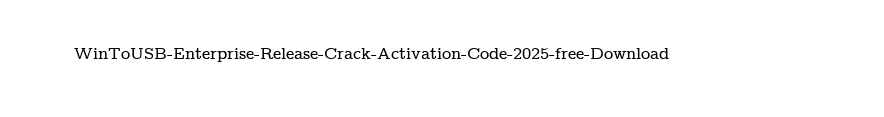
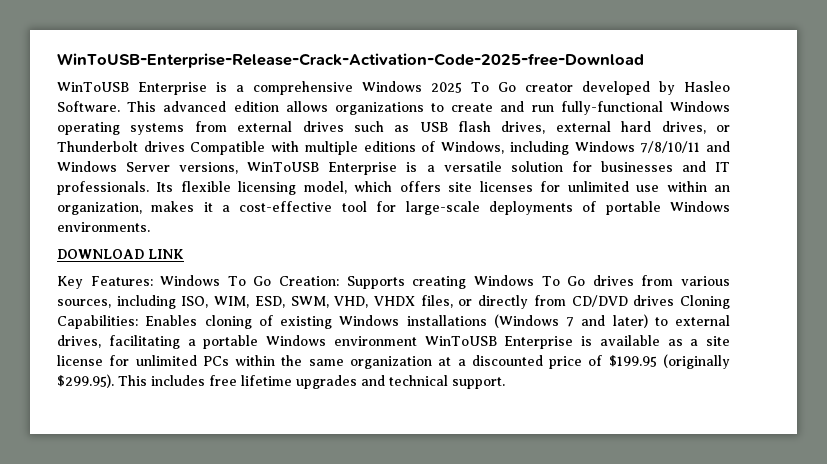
+ WinToUSB Enterprise is a comprehensive Windows 2025 To Go creator developed by Hasleo Software. This advanced edition allows organizations to create and run fully-functional Windows operating systems from external drives such as USB flash drives, external hard drives, or Thunderbolt drives Compatible with multiple editions of Windows, including Windows 7/8/10/11 and Windows Server versions, WinToUSB Enterprise is a versatile solution for businesses and IT professionals. Its flexible licensing model, which offers site licenses for unlimited use within an organization, makes it a cost-effective tool for large-scale deployments of portable Windows environments.
+ DOWNLOAD LINK
+ Key Features: Windows To Go Creation: Supports creating Windows To Go drives from various sources, including ISO, WIM, ESD, SWM, VHD, VHDX files, or directly from CD/DVD drives Cloning Capabilities: Enables cloning of existing Windows installations (Windows 7 and later) to external drives, facilitating a portable Windows environment WinToUSB Enterprise is available as a site license for unlimited PCs within the same organization at a discounted price of $199.95 (originally $299.95). This includes free lifetime upgrades and technical support.

